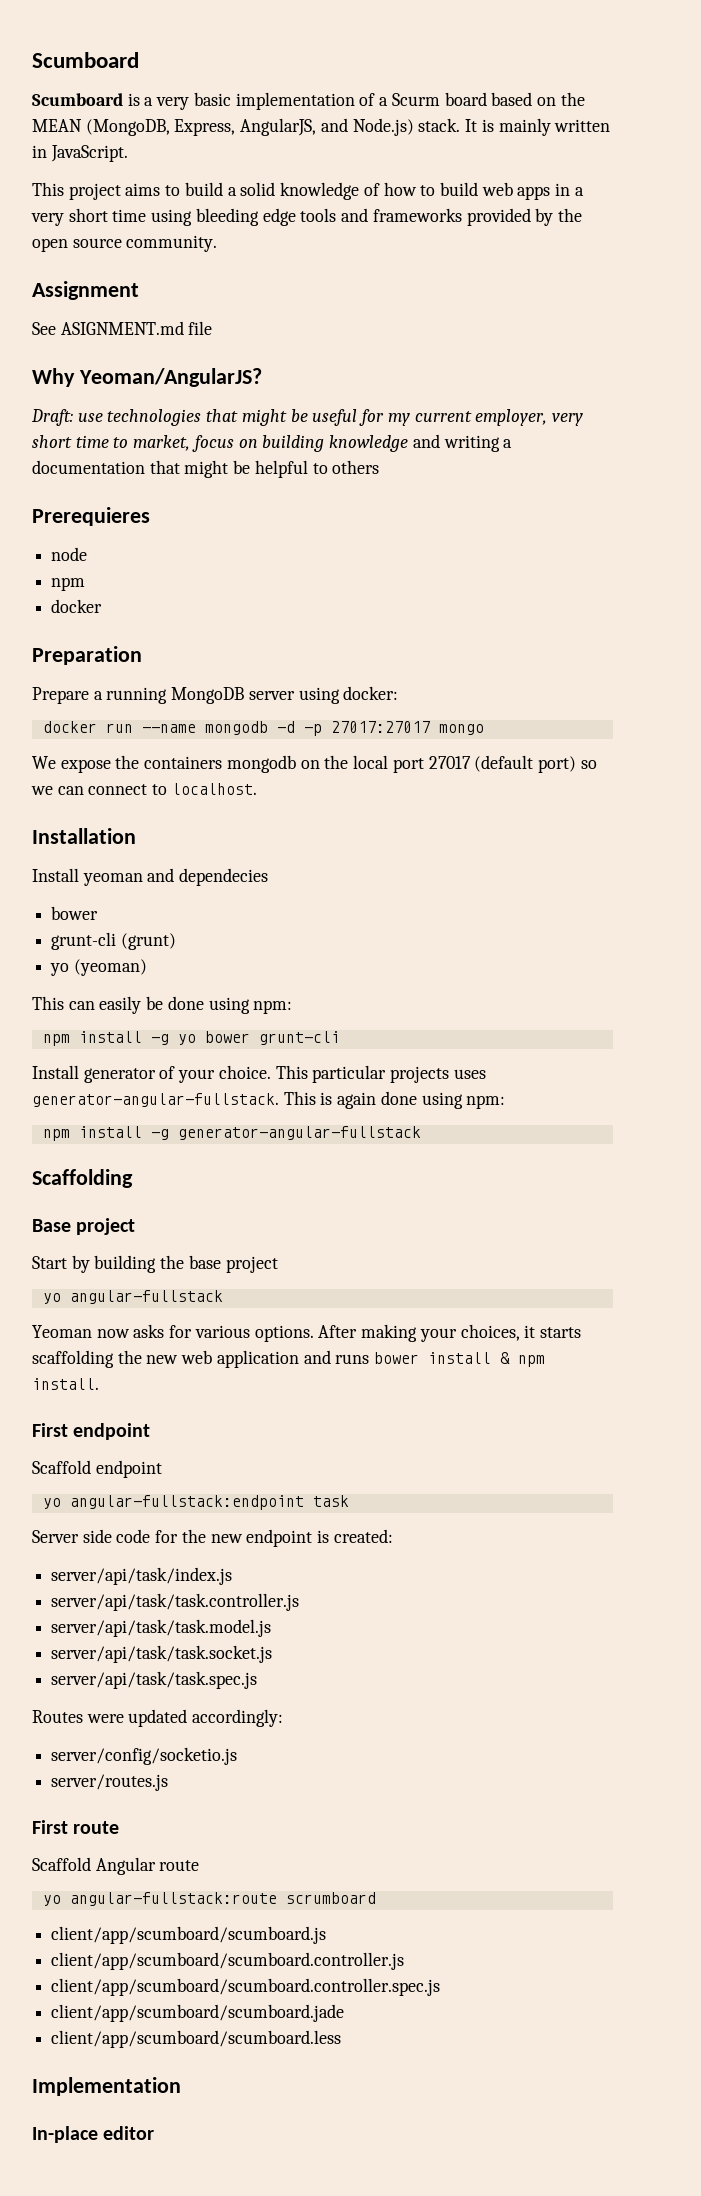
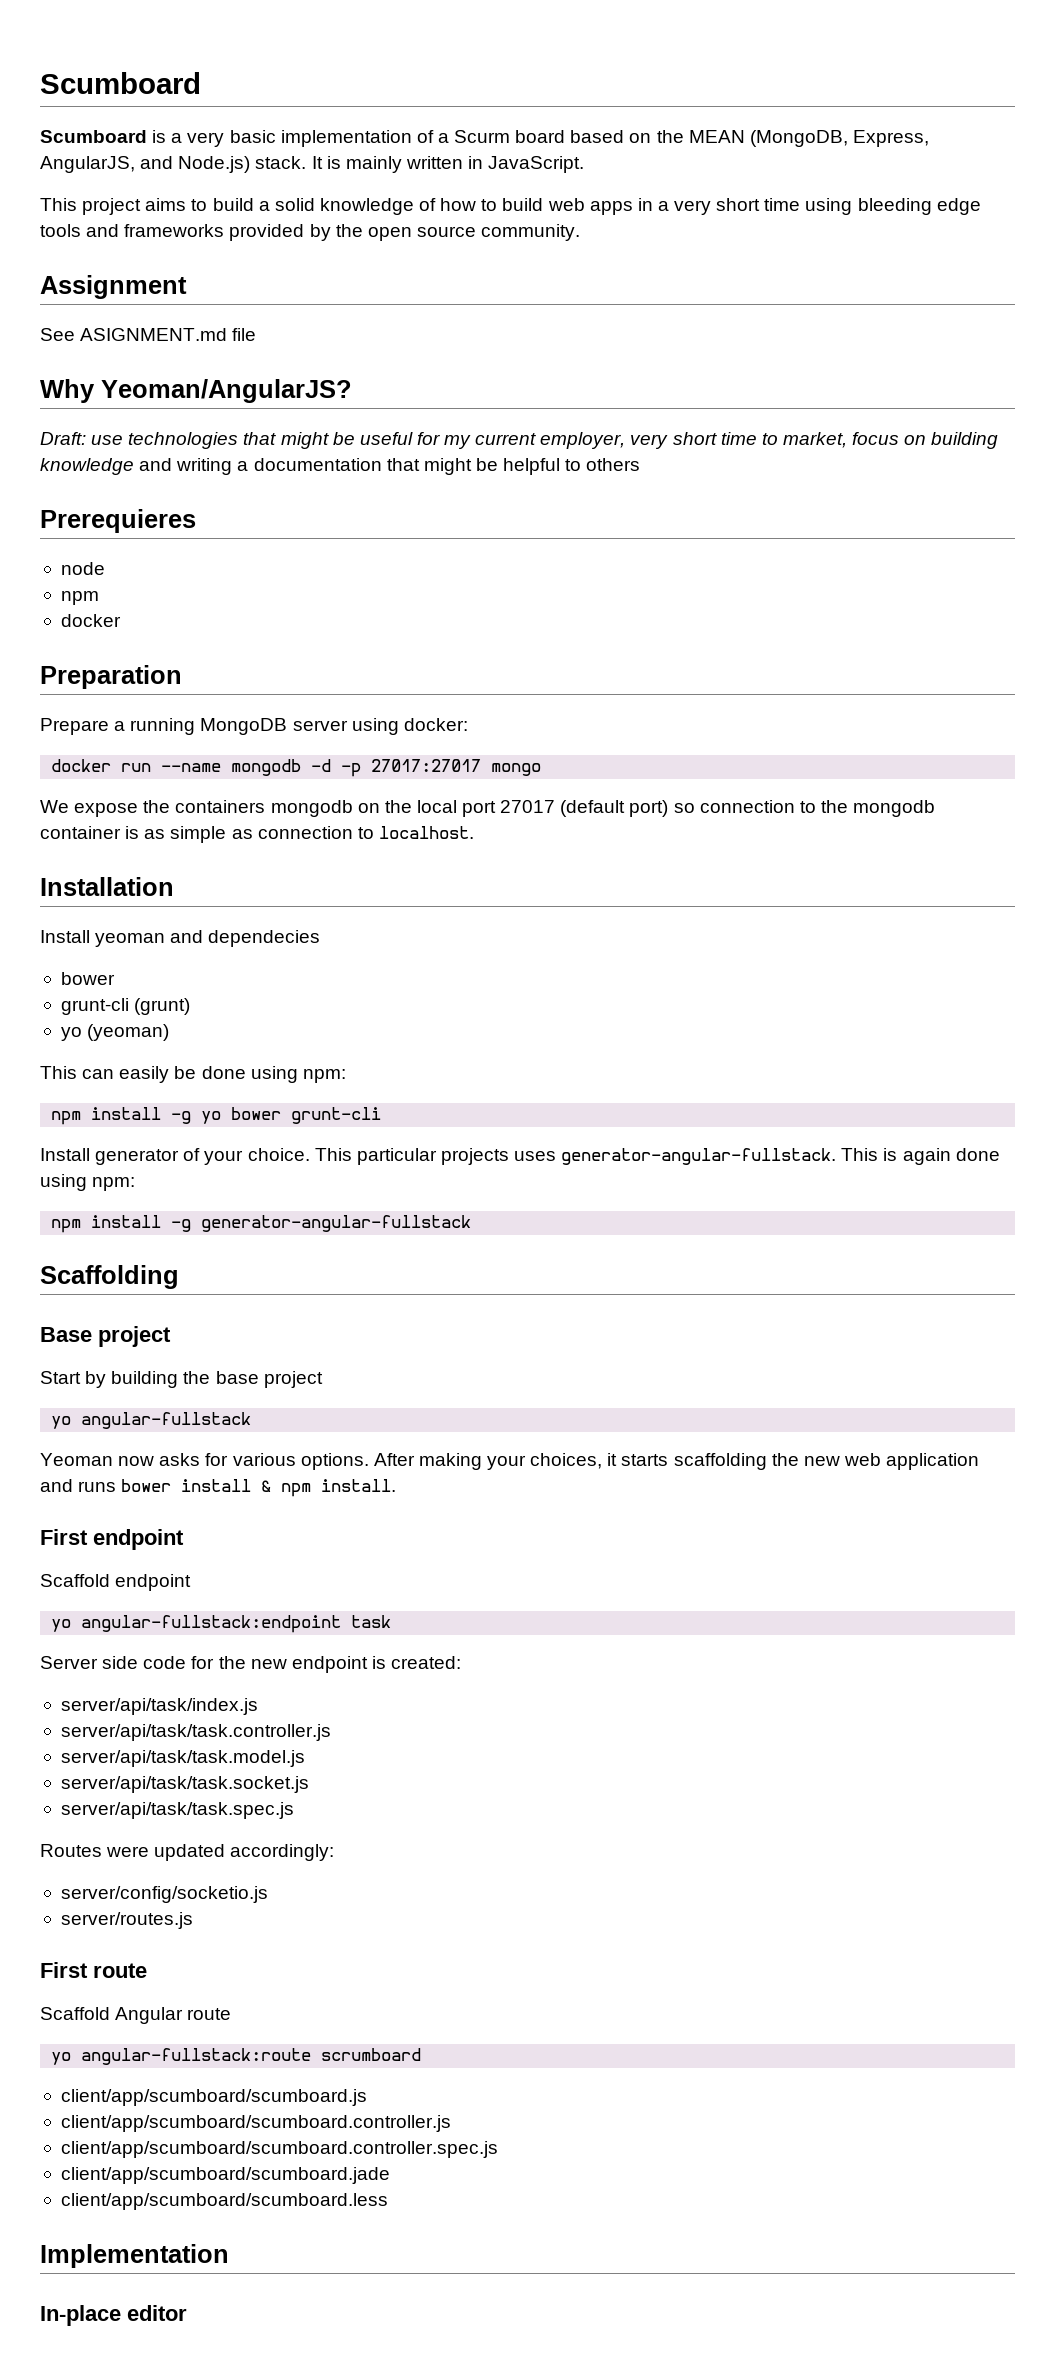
- We expose the containers mongodb on the local port 27017 (default port) so we can connect to localhost.
+ We expose the containers mongodb on the local port 27017 (default port) so connection to the mongodb container is as simple as connection to localhost.

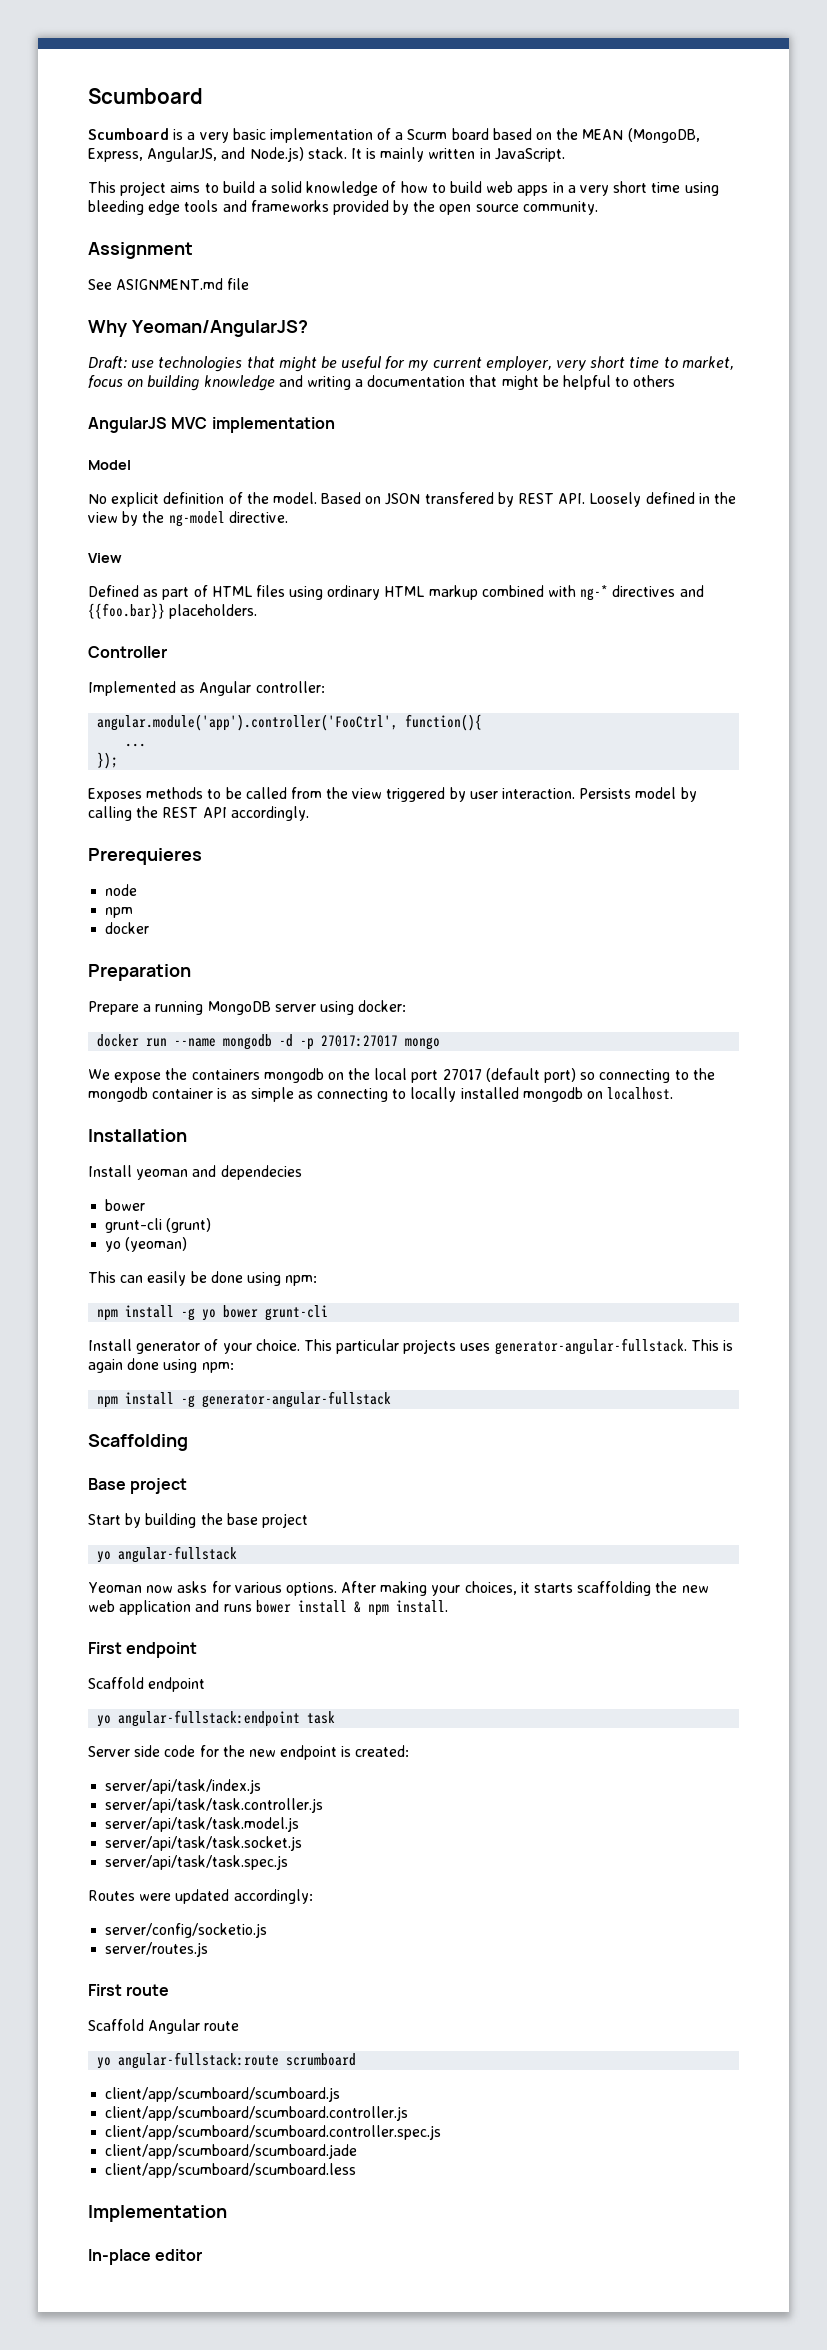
+ AngularJS MVC implementation
+ Model
+ No explicit definition of the model. Based on JSON transfered by REST API. Loosely defined in the view by the ng-model directive.
+ View
+ Defined as part of HTML files using ordinary HTML markup combined with ng-* directives and {{foo.bar}} placeholders.
+ Controller
+ Implemented as Angular controller:
+ angular.module('app').controller('FooCtrl', function(){
+ ...
+ });
+ Exposes methods to be called from the view triggered by user interaction. Persists model by calling the REST API accordingly.
- We expose the containers mongodb on the local port 27017 (default port) so connection to the mongodb container is as simple as connection to localhost.
+ We expose the containers mongodb on the local port 27017 (default port) so connecting to the mongodb container is as simple as connecting to locally installed mongodb on localhost.

